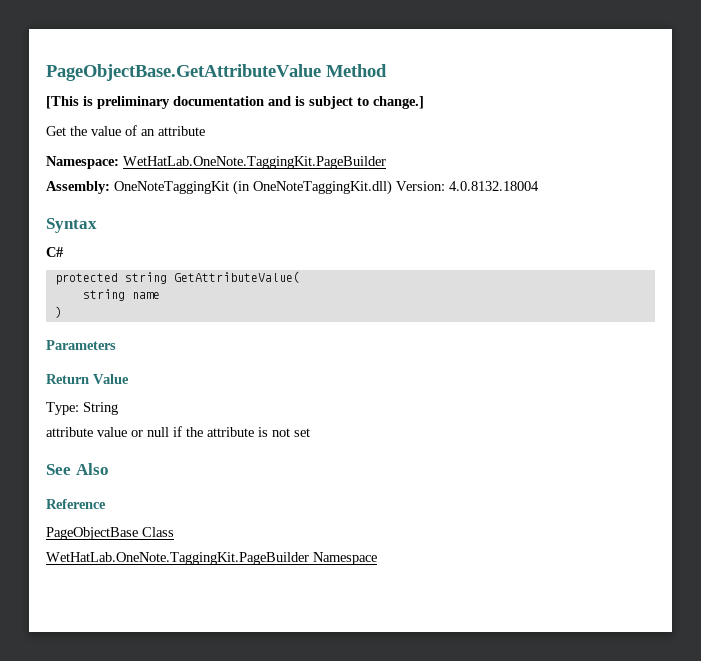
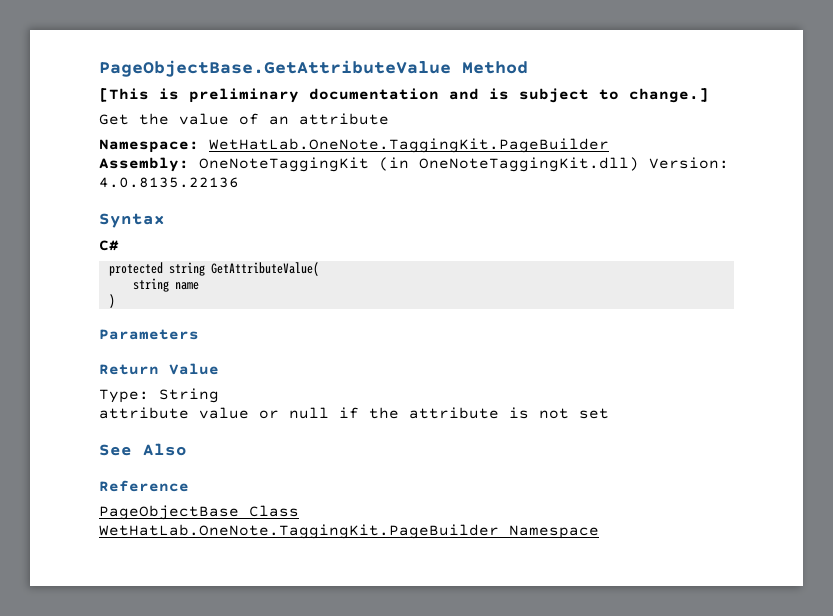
- Assembly: OneNoteTaggingKit (in OneNoteTaggingKit.dll) Version: 4.0.8132.18004
+ Assembly: OneNoteTaggingKit (in OneNoteTaggingKit.dll) Version: 4.0.8135.22136

